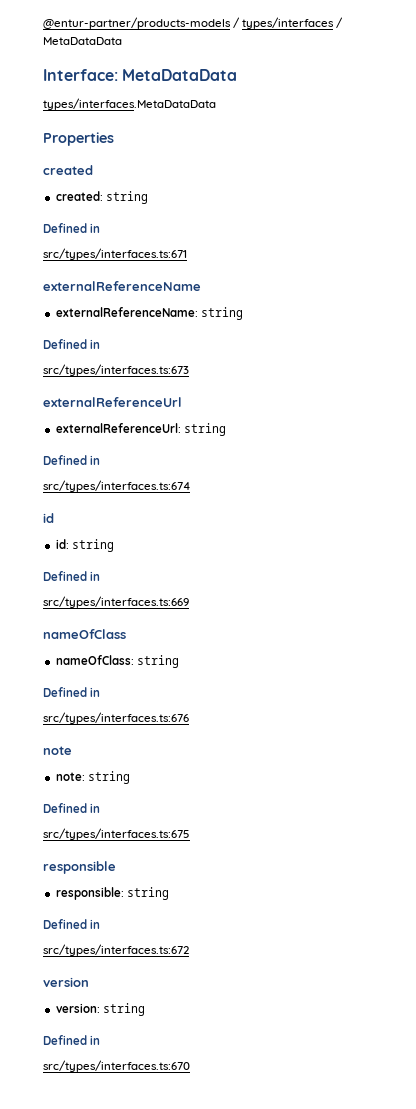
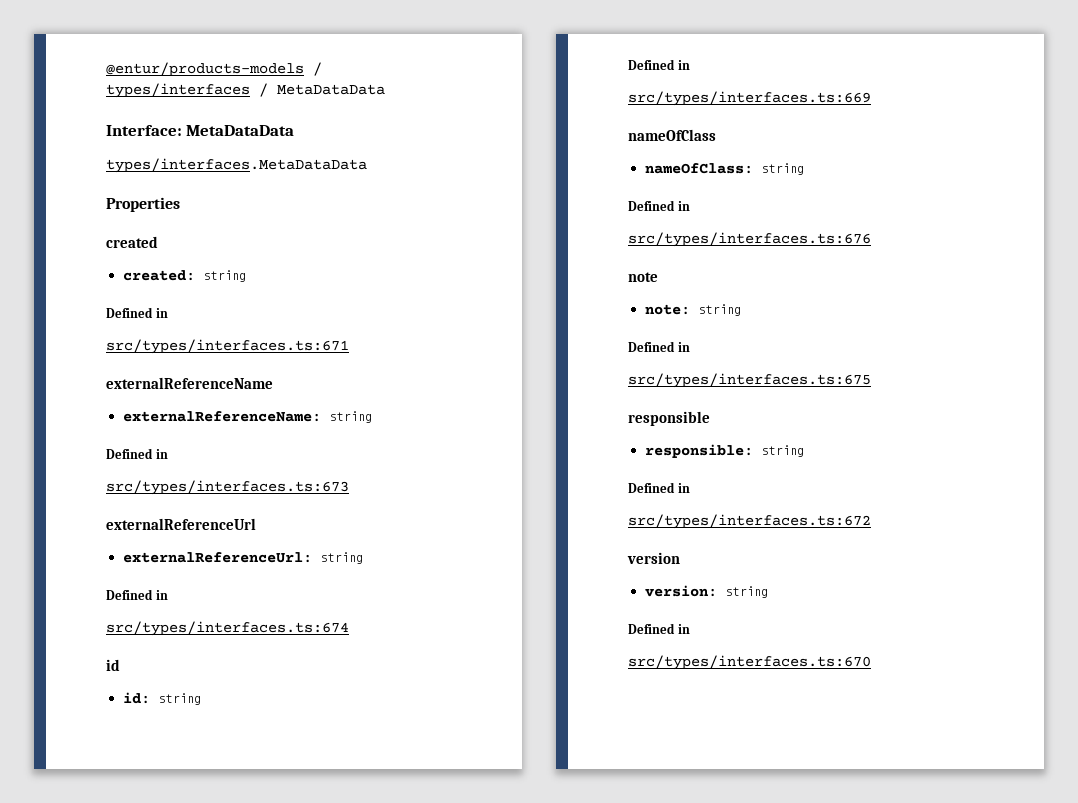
- @entur-partner/products-models / types/interfaces / MetaDataData
+ @entur/products-models / types/interfaces / MetaDataData

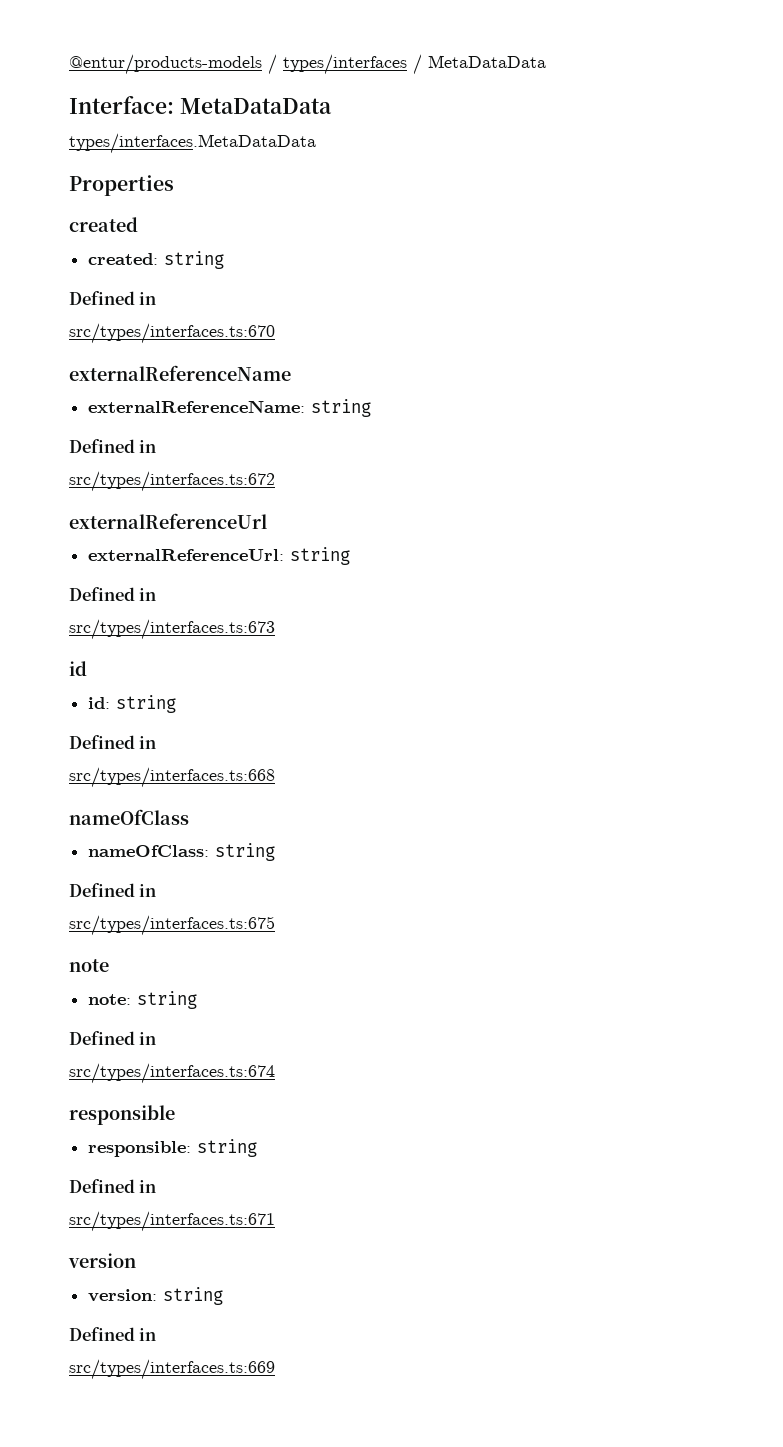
- src/types/interfaces.ts:671
+ src/types/interfaces.ts:670
- src/types/interfaces.ts:673
+ src/types/interfaces.ts:672
- src/types/interfaces.ts:674
+ src/types/interfaces.ts:673
- src/types/interfaces.ts:669
+ src/types/interfaces.ts:668
- src/types/interfaces.ts:676
+ src/types/interfaces.ts:675
- src/types/interfaces.ts:675
+ src/types/interfaces.ts:674
- src/types/interfaces.ts:672
+ src/types/interfaces.ts:671
- src/types/interfaces.ts:670
+ src/types/interfaces.ts:669

